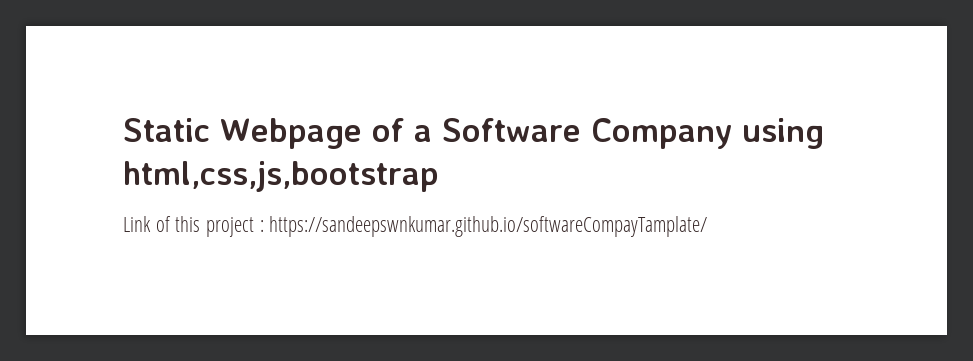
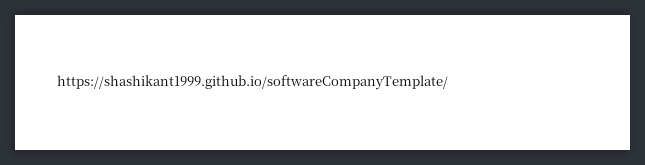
- Static Webpage of a Software Company using html,css,js,bootstrap
- Link of this project : https://sandeepswnkumar.github.io/softwareCompayTamplate/
+ https://shashikant1999.github.io/softwareCompanyTemplate/

